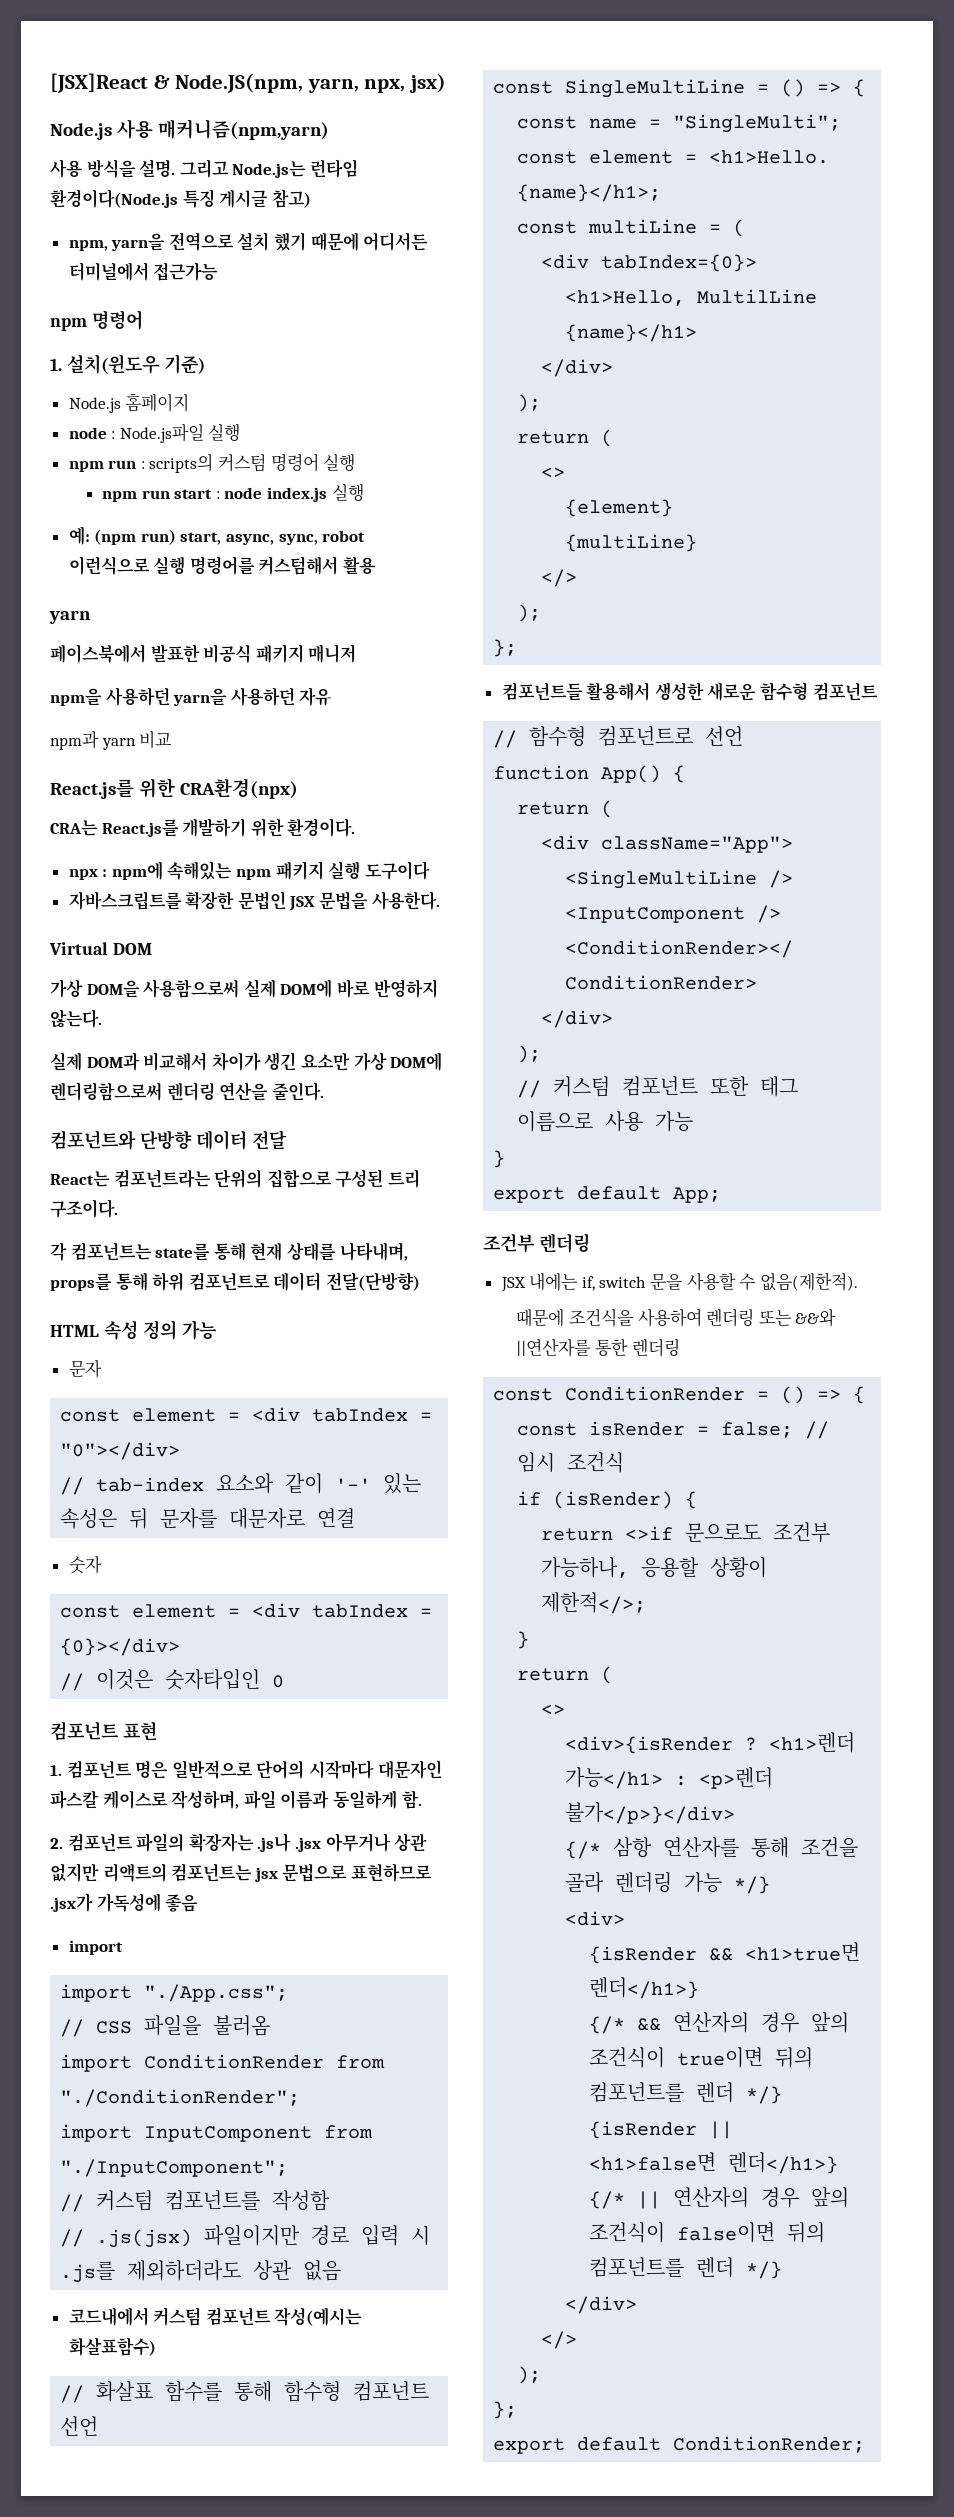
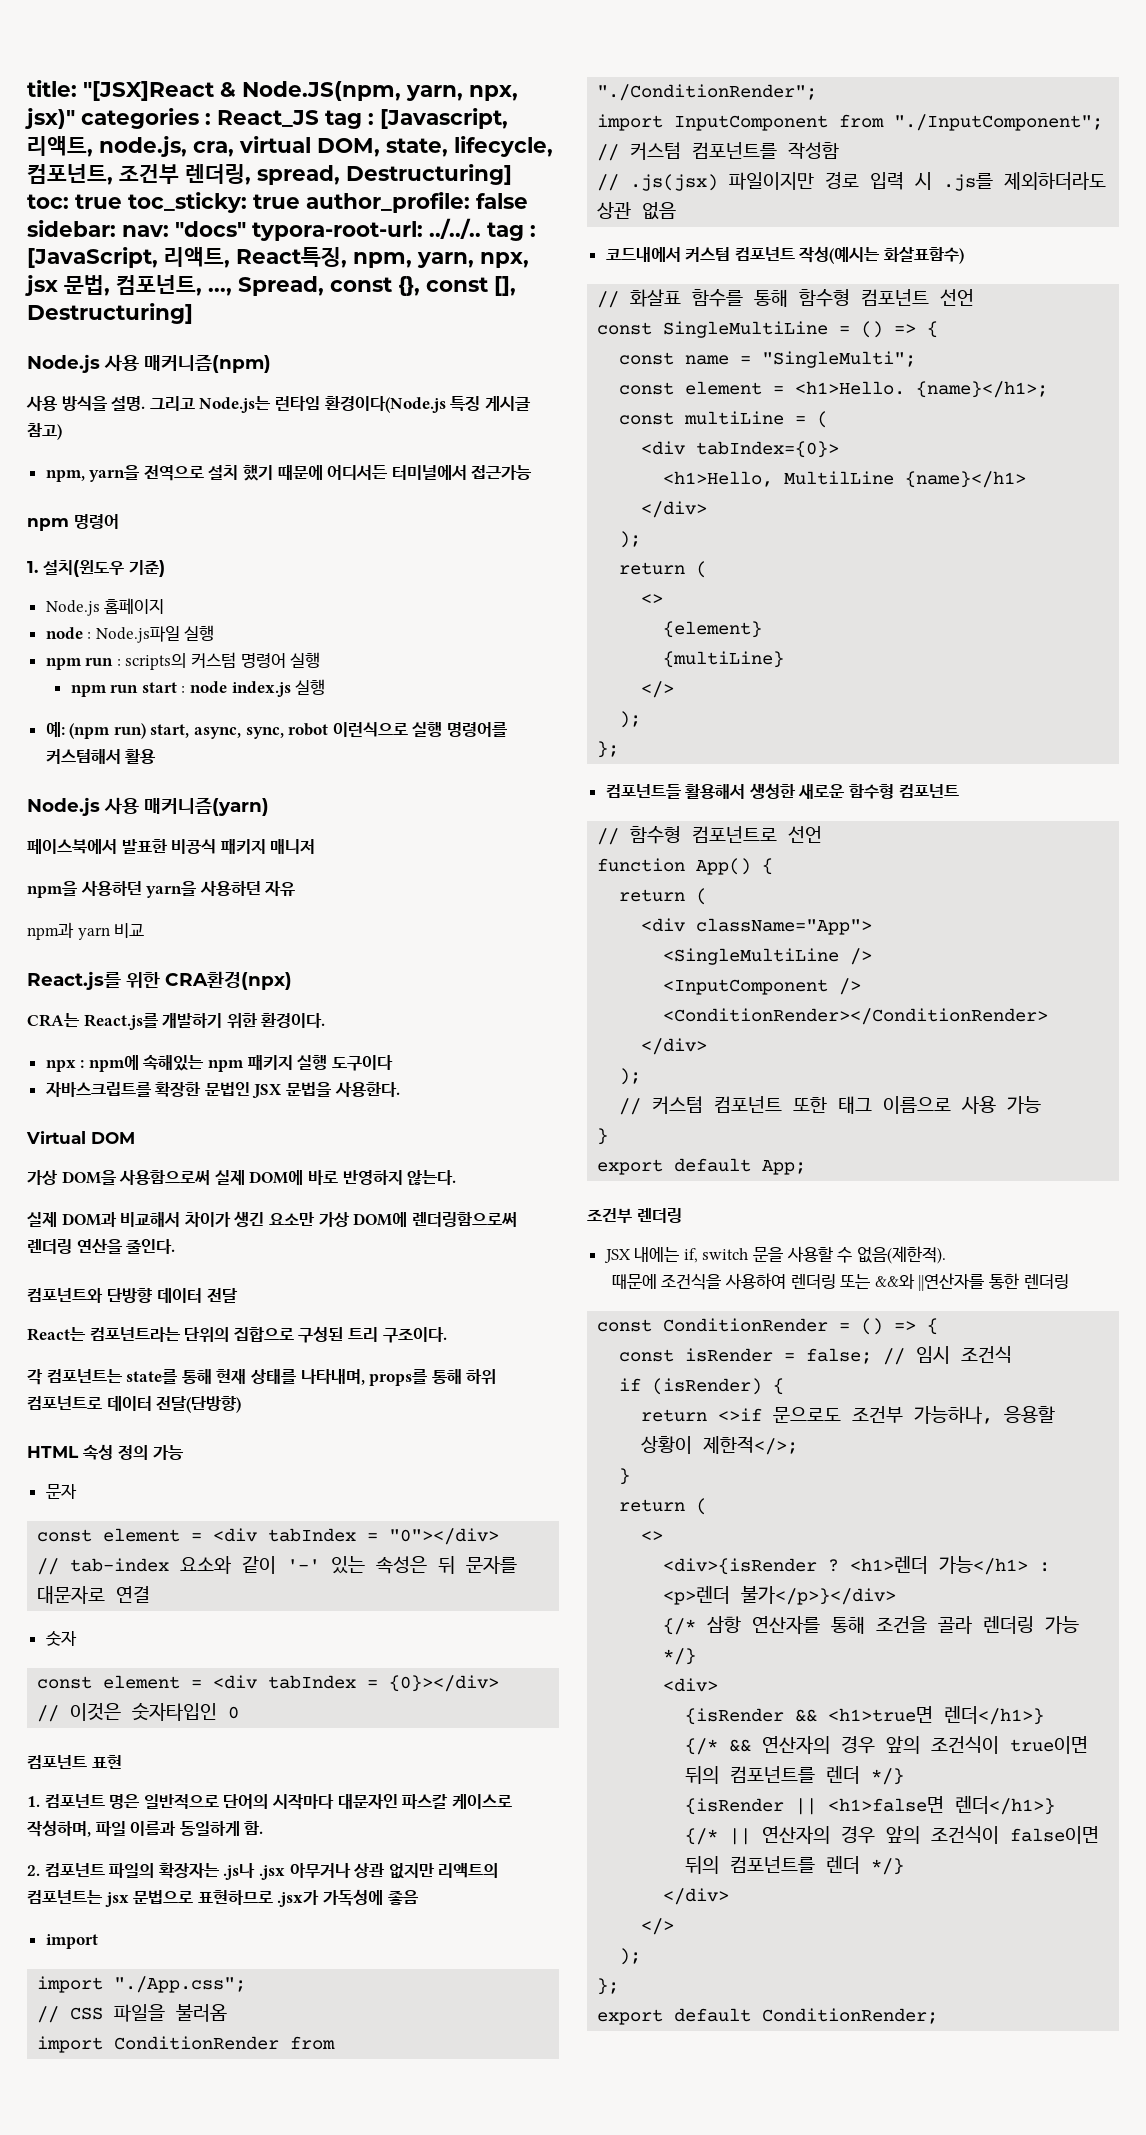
- [JSX]React & Node.JS(npm, yarn, npx, jsx)
- Node.js 사용 매커니즘(npm,yarn)
+ title: "[JSX]React & Node.JS(npm, yarn, npx, jsx)" categories : React_JS tag : [Javascript, 리액트, node.js, cra, virtual DOM, state, lifecycle, 컴포넌트, 조건부 렌더링, spread, Destructuring] toc: true toc_sticky: true author_profile: false sidebar: nav: "docs" typora-root-url: ../../.. tag : [JavaScript, 리액트, React특징, npm, yarn, npx, jsx 문법, 컴포넌트, ..., Spread, const {}, const [], Destructuring]
+ Node.js 사용 매커니즘(npm)
  예: (npm run) start, async, sync, robot 이런식으로 실행 명령어를 커스텀해서 활용
- yarn
+ Node.js 사용 매커니즘(yarn)

